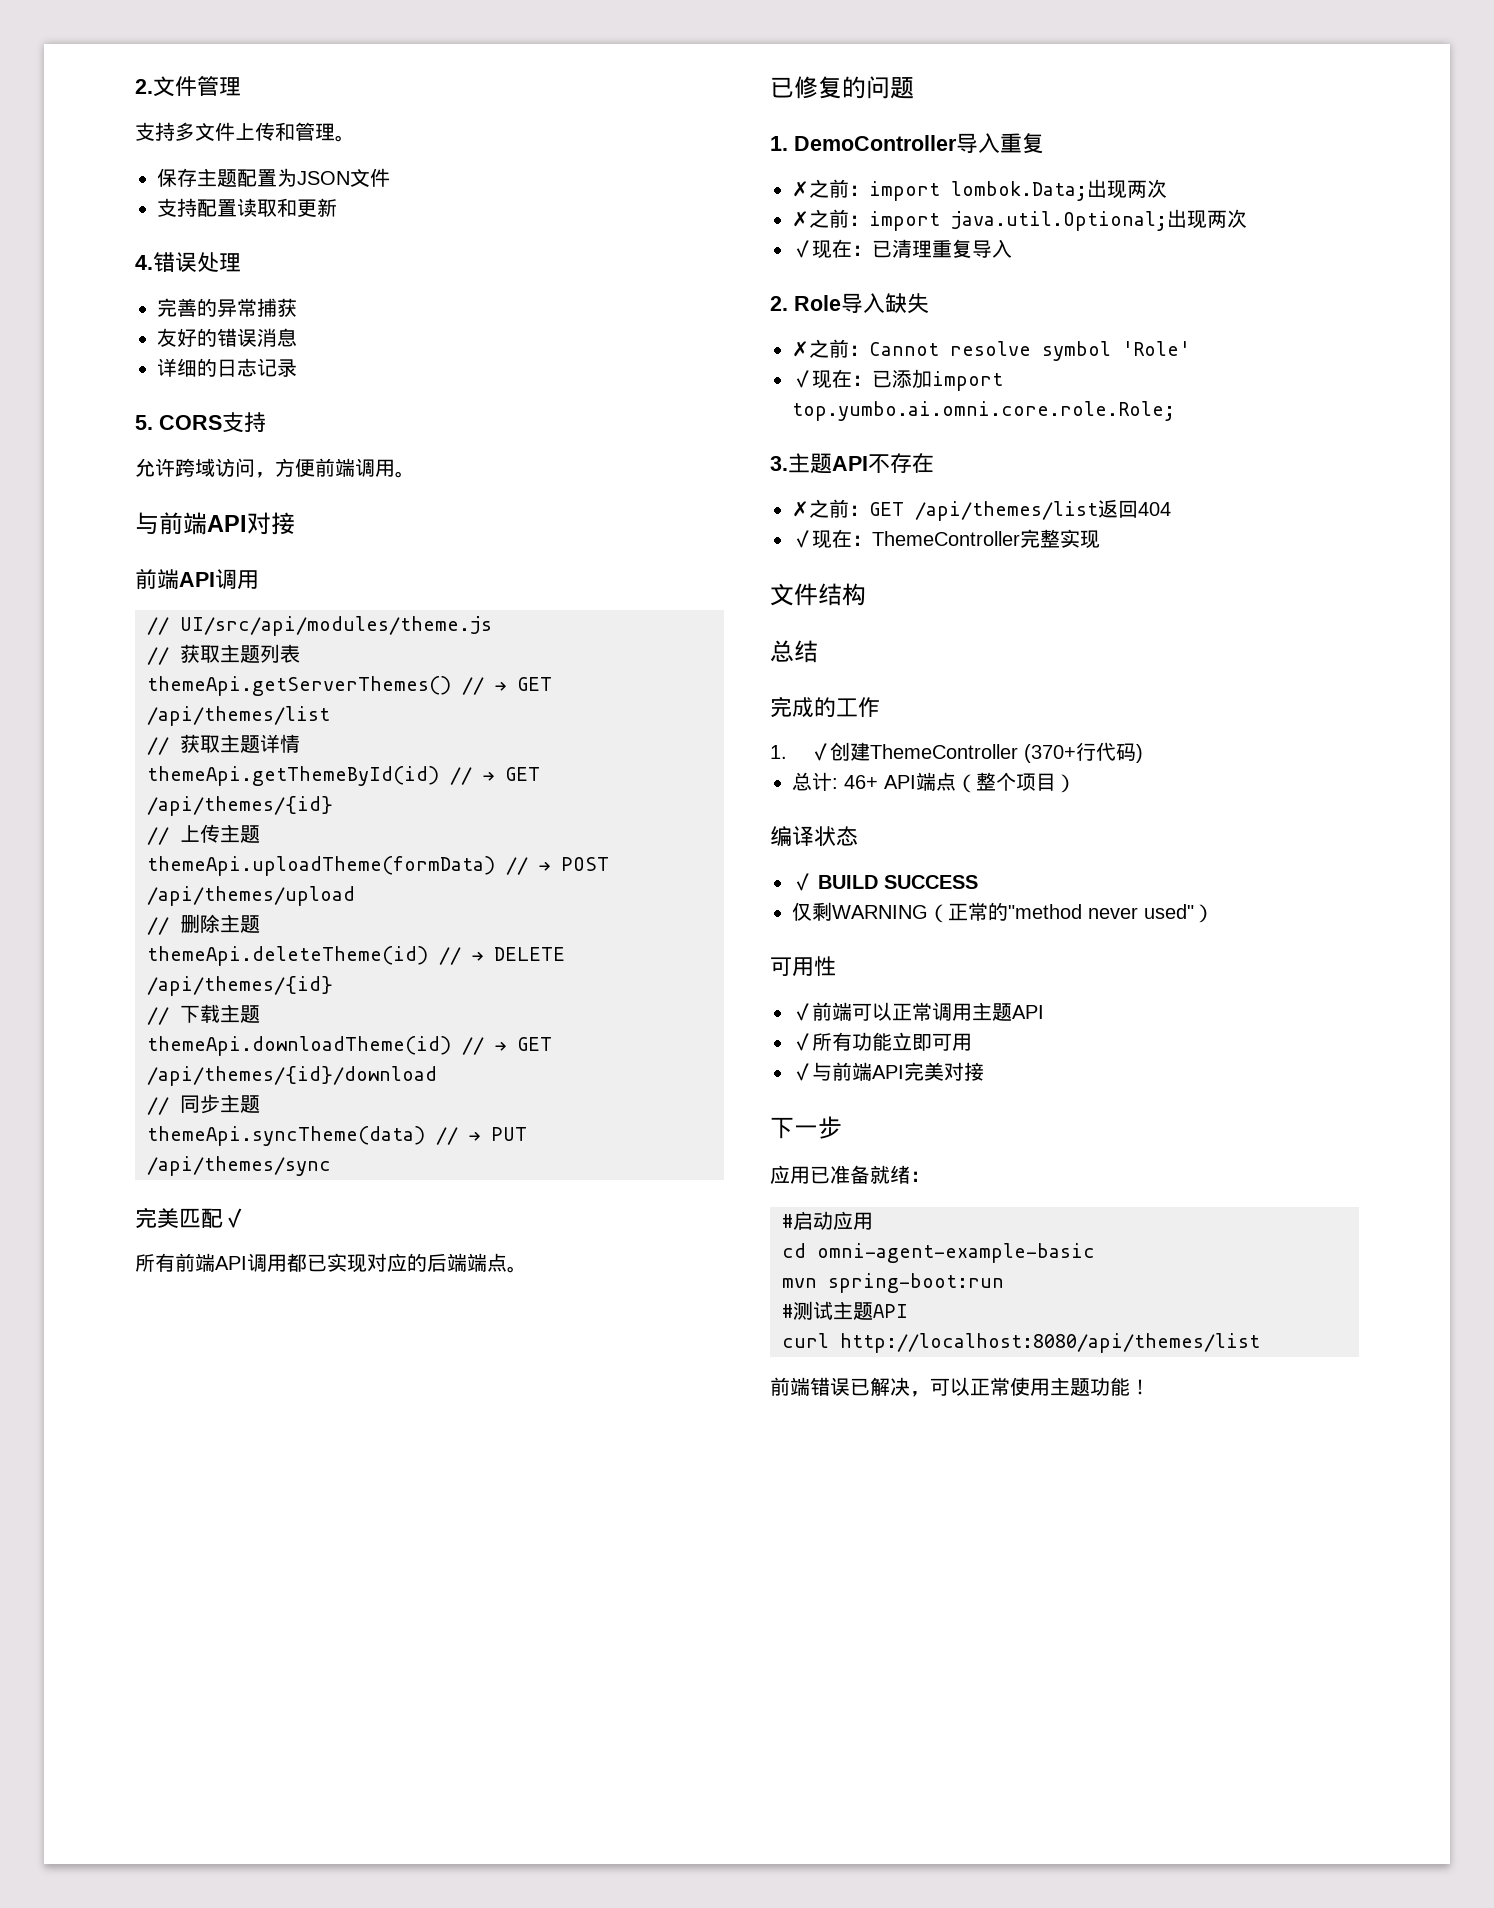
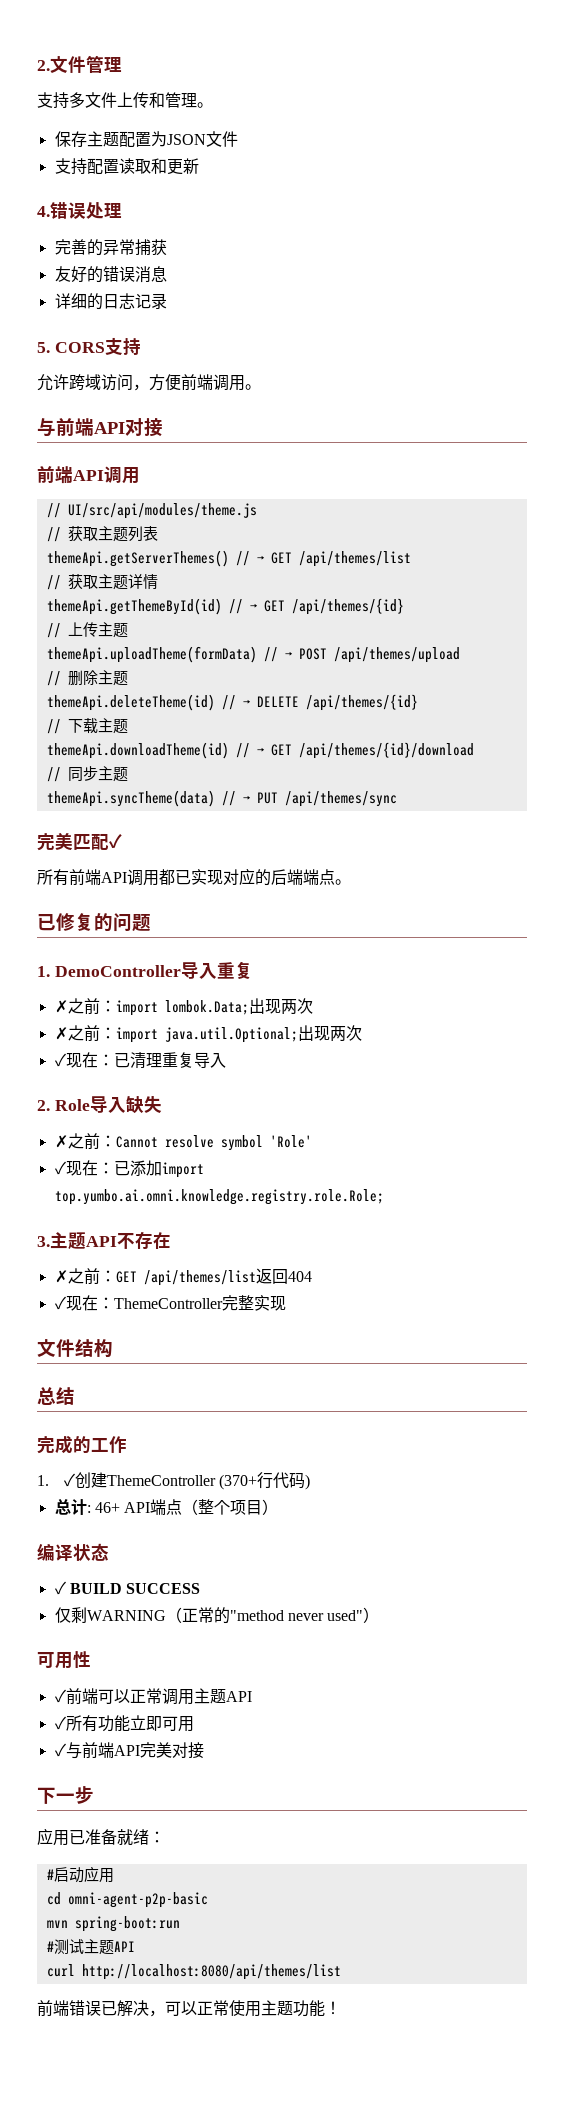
- ✓现在：已添加import top.yumbo.ai.omni.core.role.Role;
+ ✓现在：已添加import top.yumbo.ai.omni.knowledge.registry.role.Role;
- cd omni-agent-example-basic
+ cd omni-agent-p2p-basic

